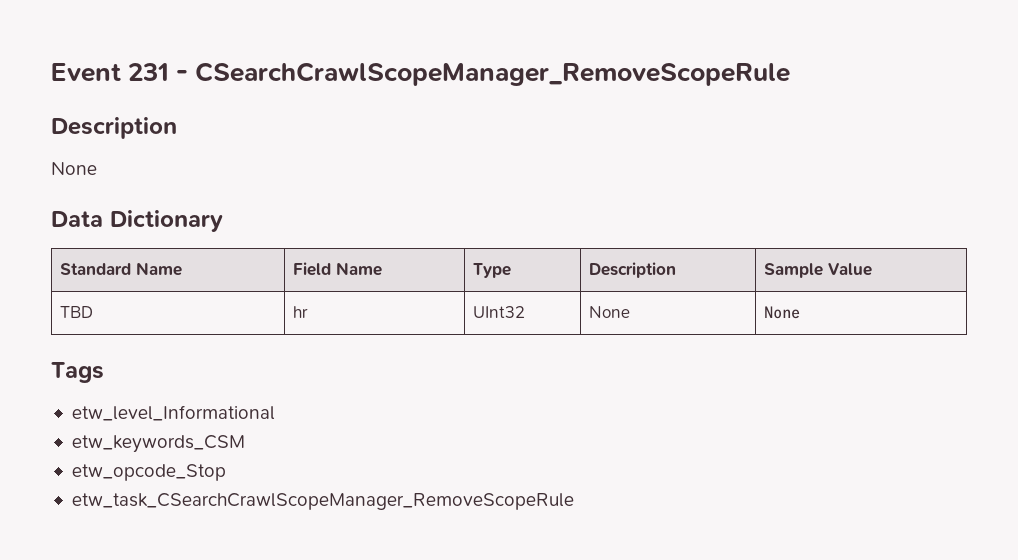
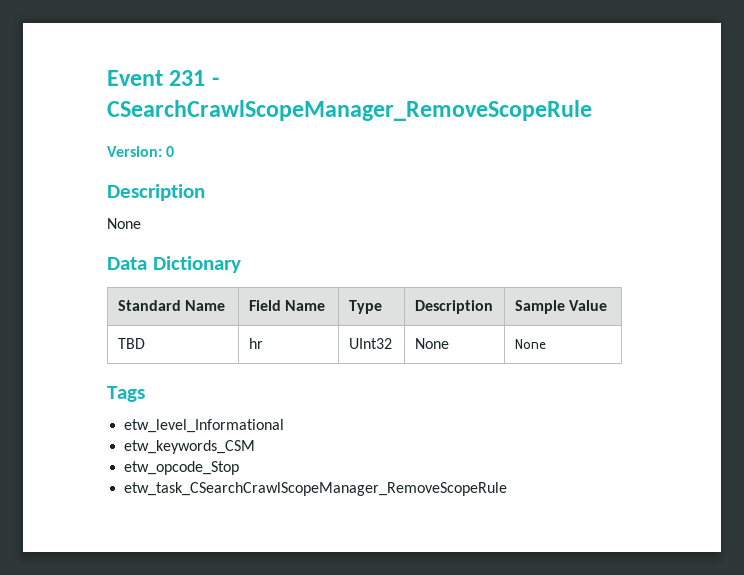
+ Version: 0

